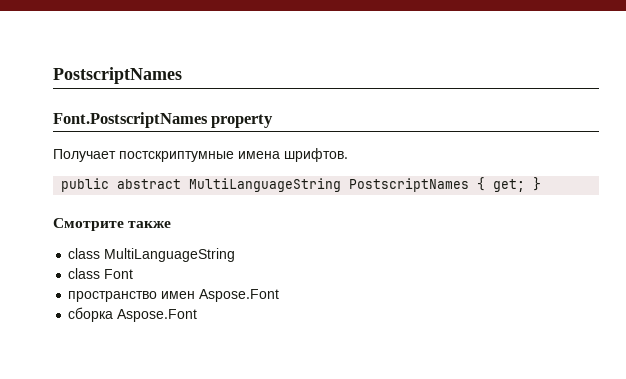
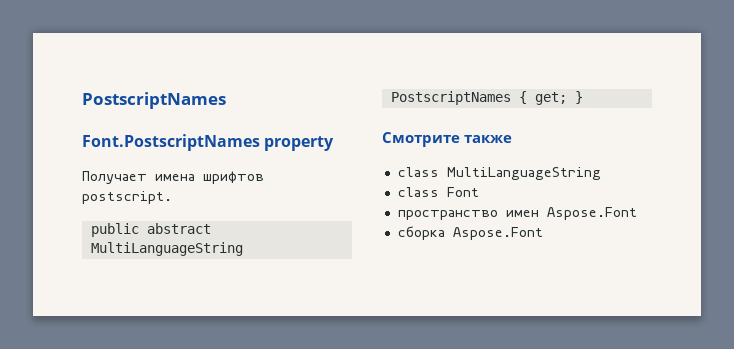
- Получает постскриптумные имена шрифтов.
+ Получает имена шрифтов postscript.

